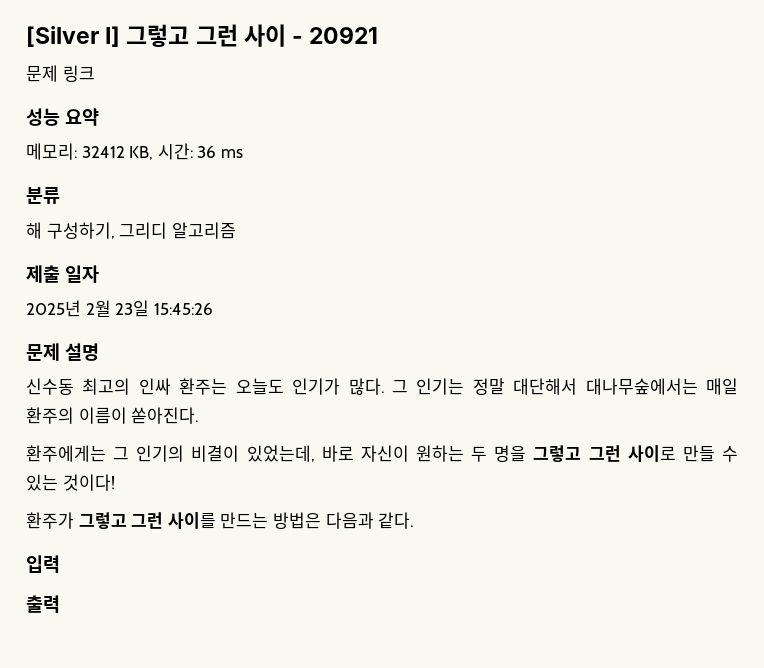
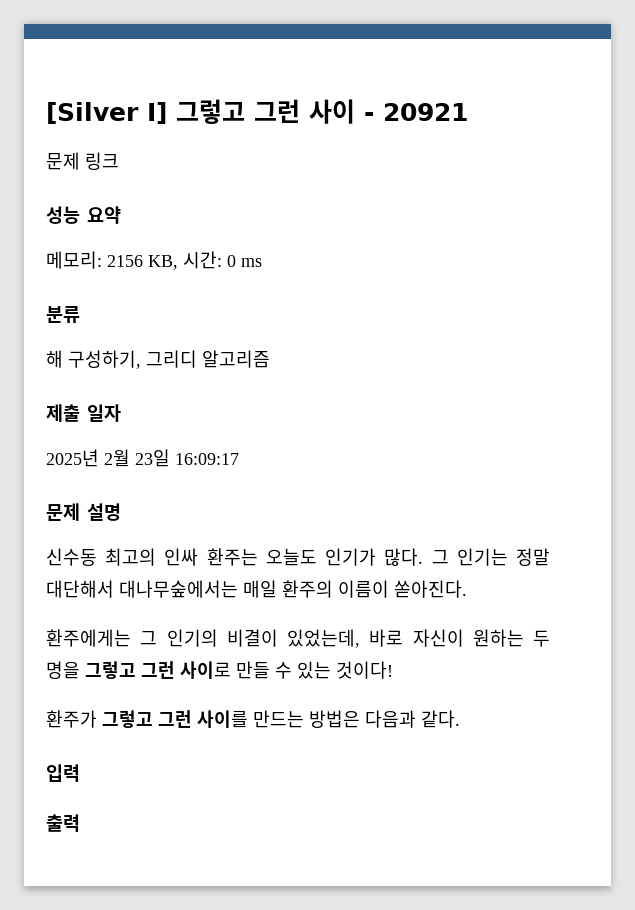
- 메모리: 32412 KB, 시간: 36 ms
+ 메모리: 2156 KB, 시간: 0 ms
- 2025년 2월 23일 15:45:26
+ 2025년 2월 23일 16:09:17

